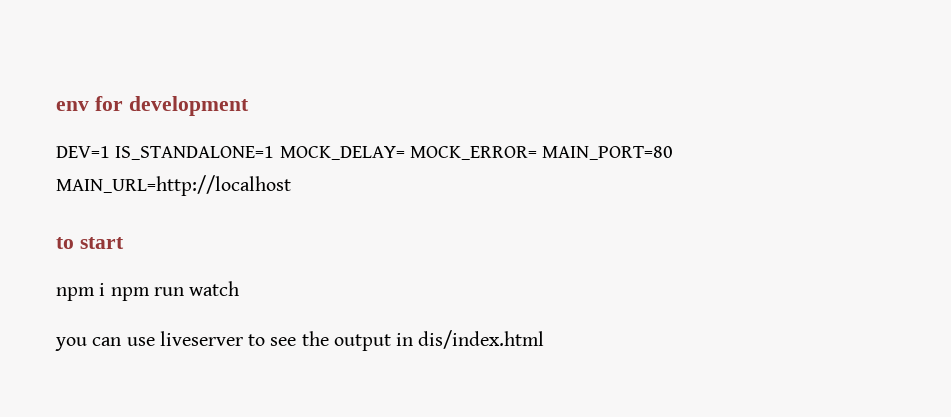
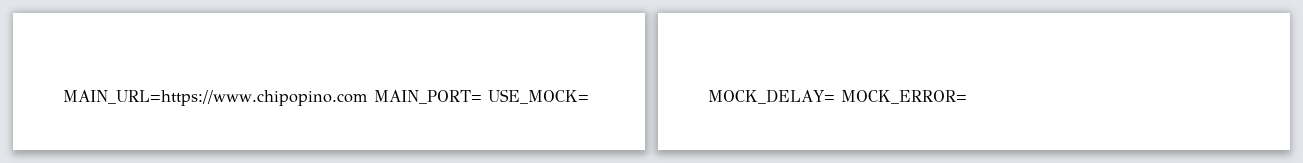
- env for development
- DEV=1 IS_STANDALONE=1 MOCK_DELAY= MOCK_ERROR= MAIN_PORT=80 MAIN_URL=http://localhost
- to start
- npm i npm run watch
- you can use liveserver to see the output in dis/index.html
+ MAIN_URL=https://www.chipopino.com MAIN_PORT= USE_MOCK= MOCK_DELAY= MOCK_ERROR=

